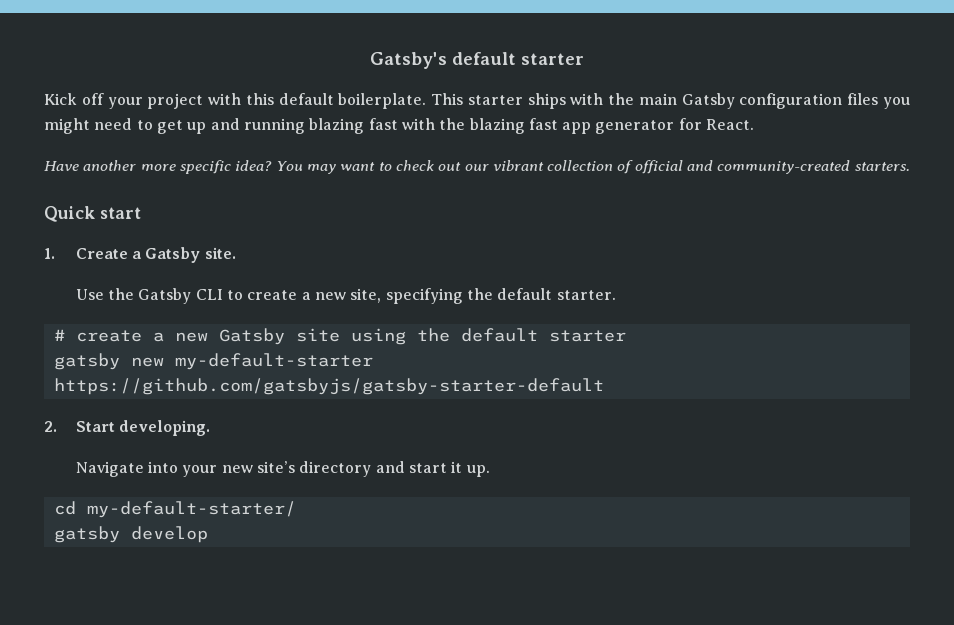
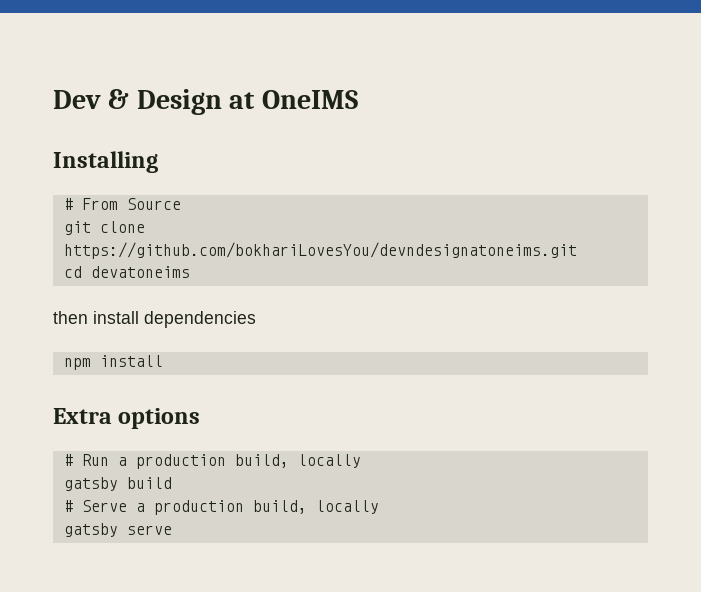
- Gatsby's default starter
- Kick off your project with this default boilerplate. This starter ships with the main Gatsby configuration files you might need to get up and running blazing fast with the blazing fast app generator for React.
- Have another more specific idea? You may want to check out our vibrant collection of official and community-created starters.
- Quick start
- 1. Create a Gatsby site.
- Use the Gatsby CLI to create a new site, specifying the default starter.
- # create a new Gatsby site using the default starter
- gatsby new my-default-starter https://github.com/gatsbyjs/gatsby-starter-default
- 2. Start developing.
- Navigate into your new site’s directory and start it up.
- cd my-default-starter/
- gatsby develop
+ Dev & Design at OneIMS
+ Installing
+ # From Source
+ git clone https://github.com/bokhariLovesYou/devndesignatoneims.git
+ cd devatoneims
+ then install dependencies
+ npm install
+ Extra options
+ # Run a production build, locally
+ gatsby build
+ # Serve a production build, locally
+ gatsby serve

